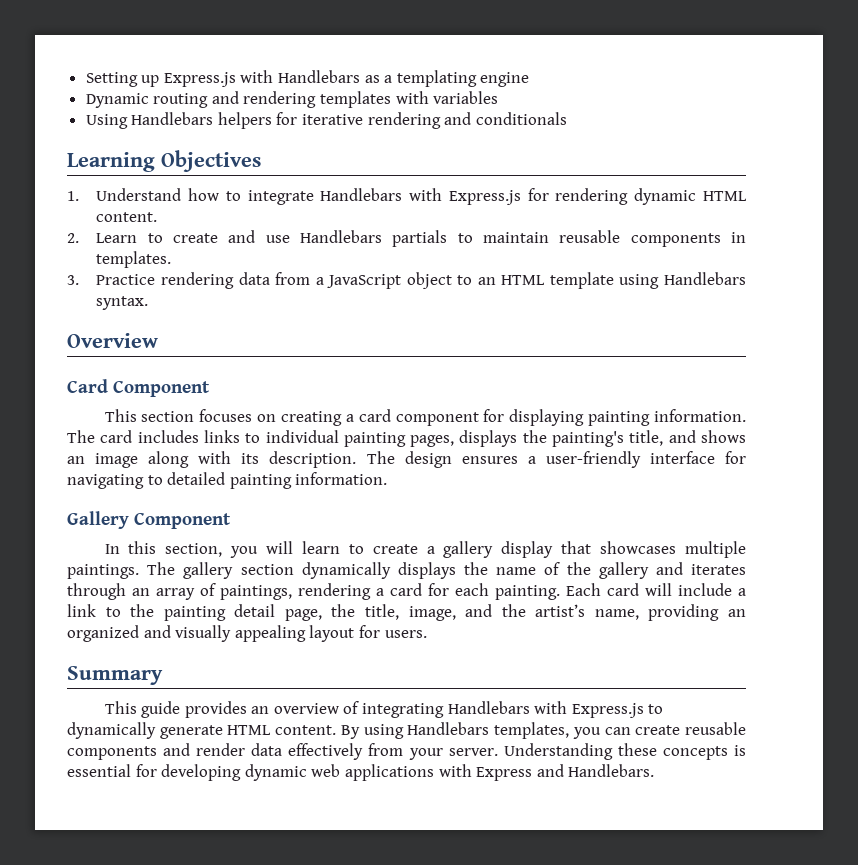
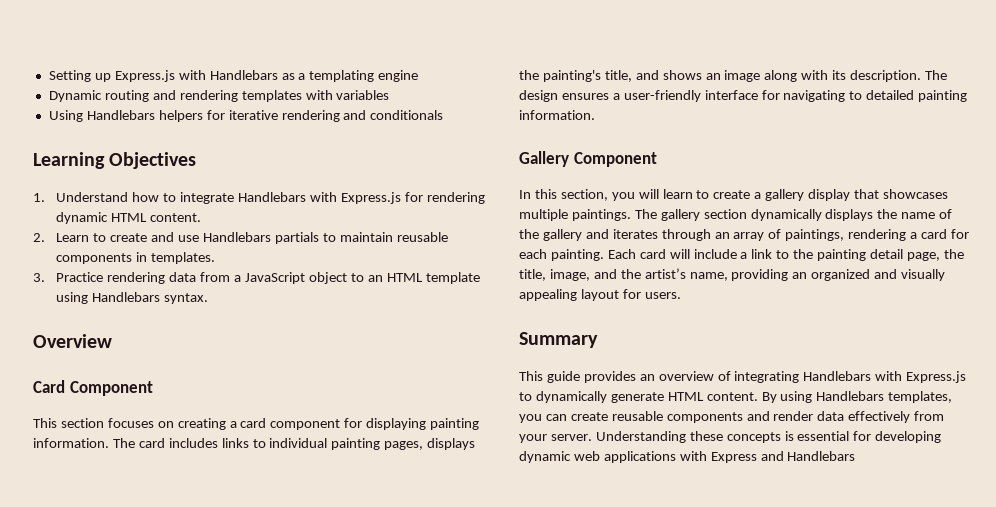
- Understanding these concepts is essential for developing dynamic web applications with Express and Handlebars.
+ Understanding these concepts is essential for developing dynamic web applications with Express and Handlebars

